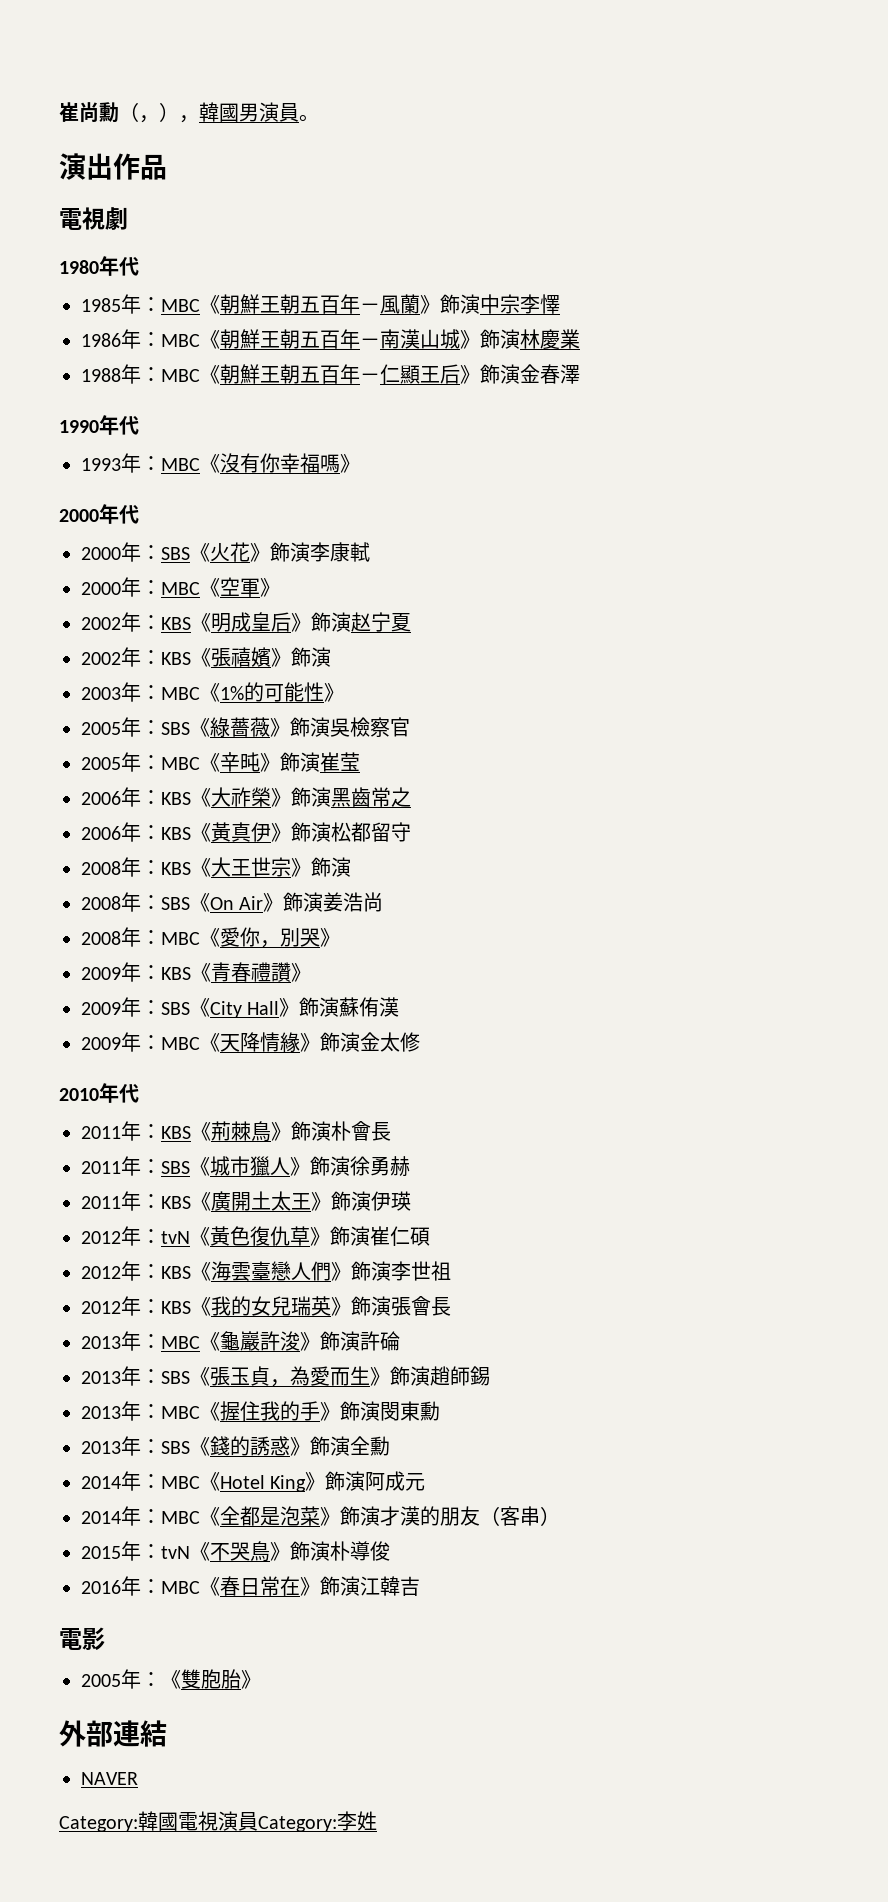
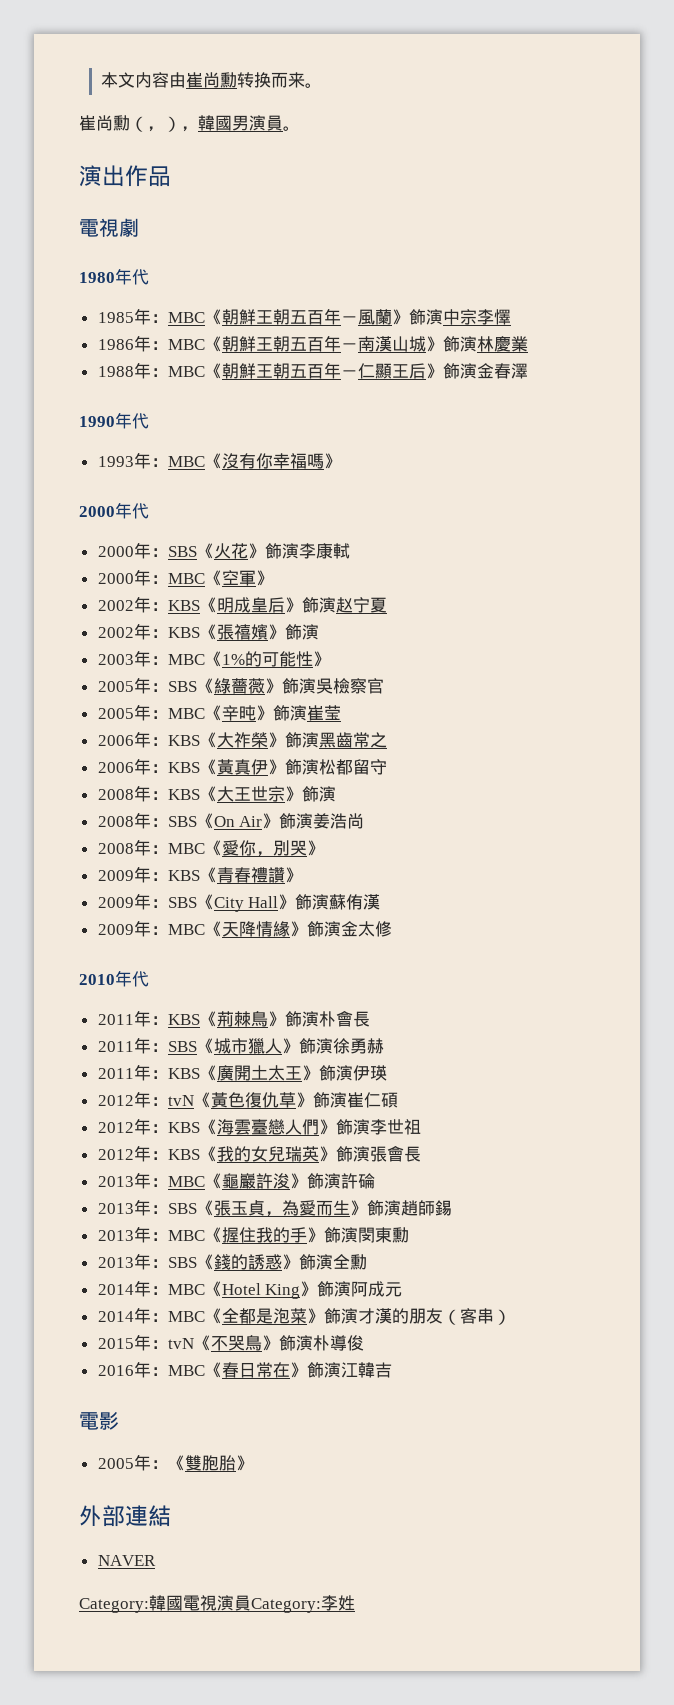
+ 本文内容由崔尚勳转换而来。

